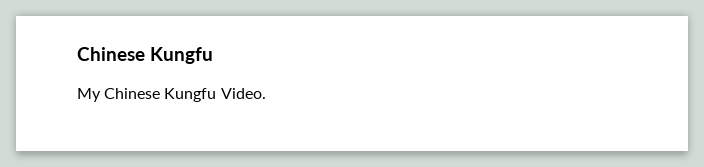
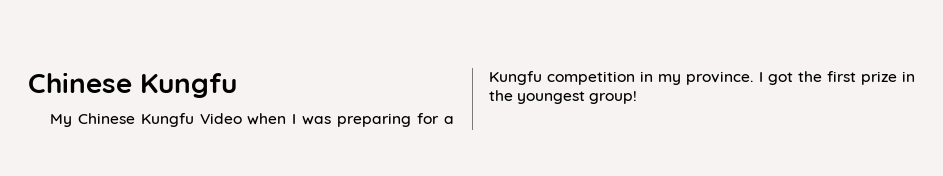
- My Chinese Kungfu Video.
+ My Chinese Kungfu Video when I was preparing for a Kungfu competition in my province. I got the first prize in the youngest group!

